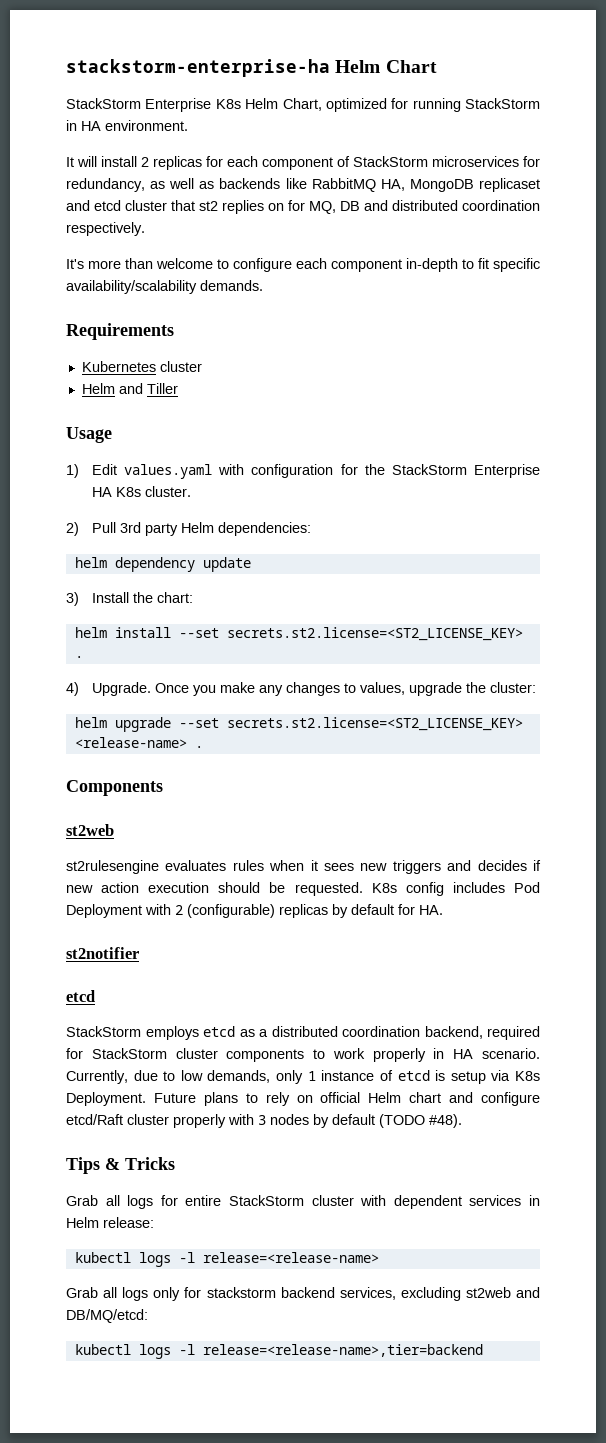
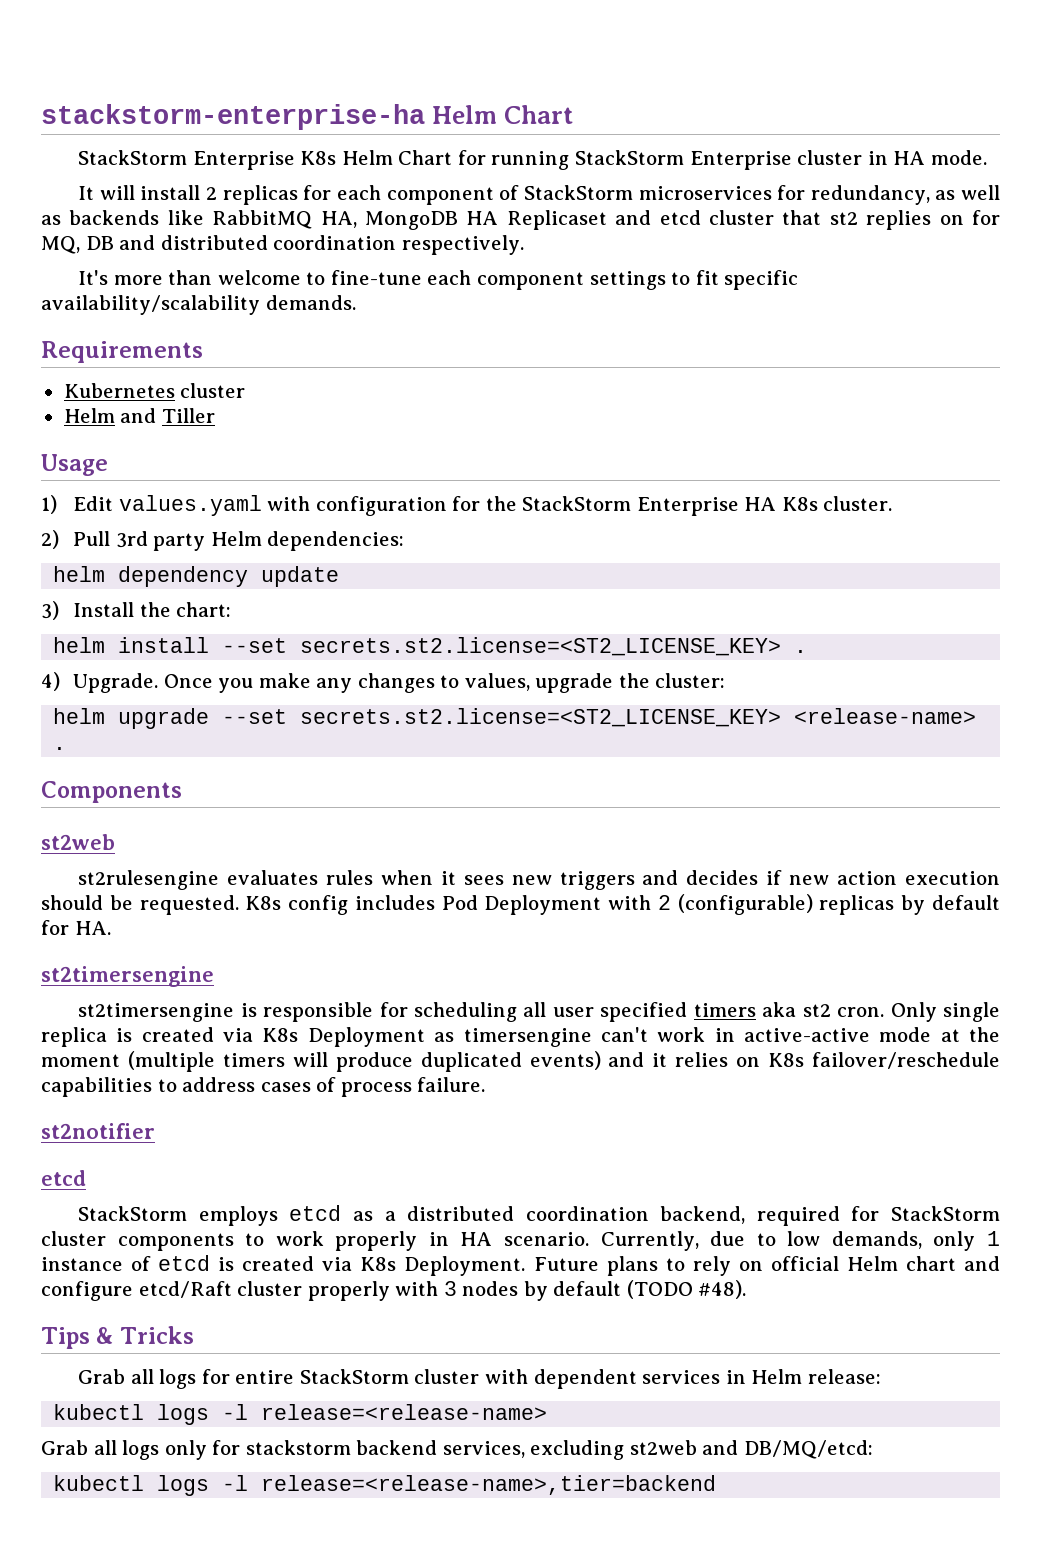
- StackStorm Enterprise K8s Helm Chart, optimized for running StackStorm in HA environment.
+ StackStorm Enterprise K8s Helm Chart for running StackStorm Enterprise cluster in HA mode.
- It will install 2 replicas for each component of StackStorm microservices for redundancy, as well as backends like RabbitMQ HA, MongoDB replicaset and etcd cluster that st2 replies on for MQ, DB and distributed coordination respectively.
+ It will install 2 replicas for each component of StackStorm microservices for redundancy, as well as backends like RabbitMQ HA, MongoDB HA Replicaset and etcd cluster that st2 replies on for MQ, DB and distributed coordination respectively.
- It's more than welcome to configure each component in-depth to fit specific availability/scalability demands.
+ It's more than welcome to fine-tune each component settings to fit specific availability/scalability demands.
  K8s config includes Pod Deployment with 2 (configurable) replicas by default for HA.
+ st2timersengine
+ st2timersengine is responsible for scheduling all user specified timers aka st2 cron. Only single replica is created via K8s Deployment as timersengine can't work in active-active mode at the moment (multiple timers will produce duplicated events) and it relies on K8s failover/reschedule capabilities to address cases of process failure.
- Currently, due to low demands, only 1 instance of etcd is setup via K8s Deployment.
+ Currently, due to low demands, only 1 instance of etcd is created via K8s Deployment.

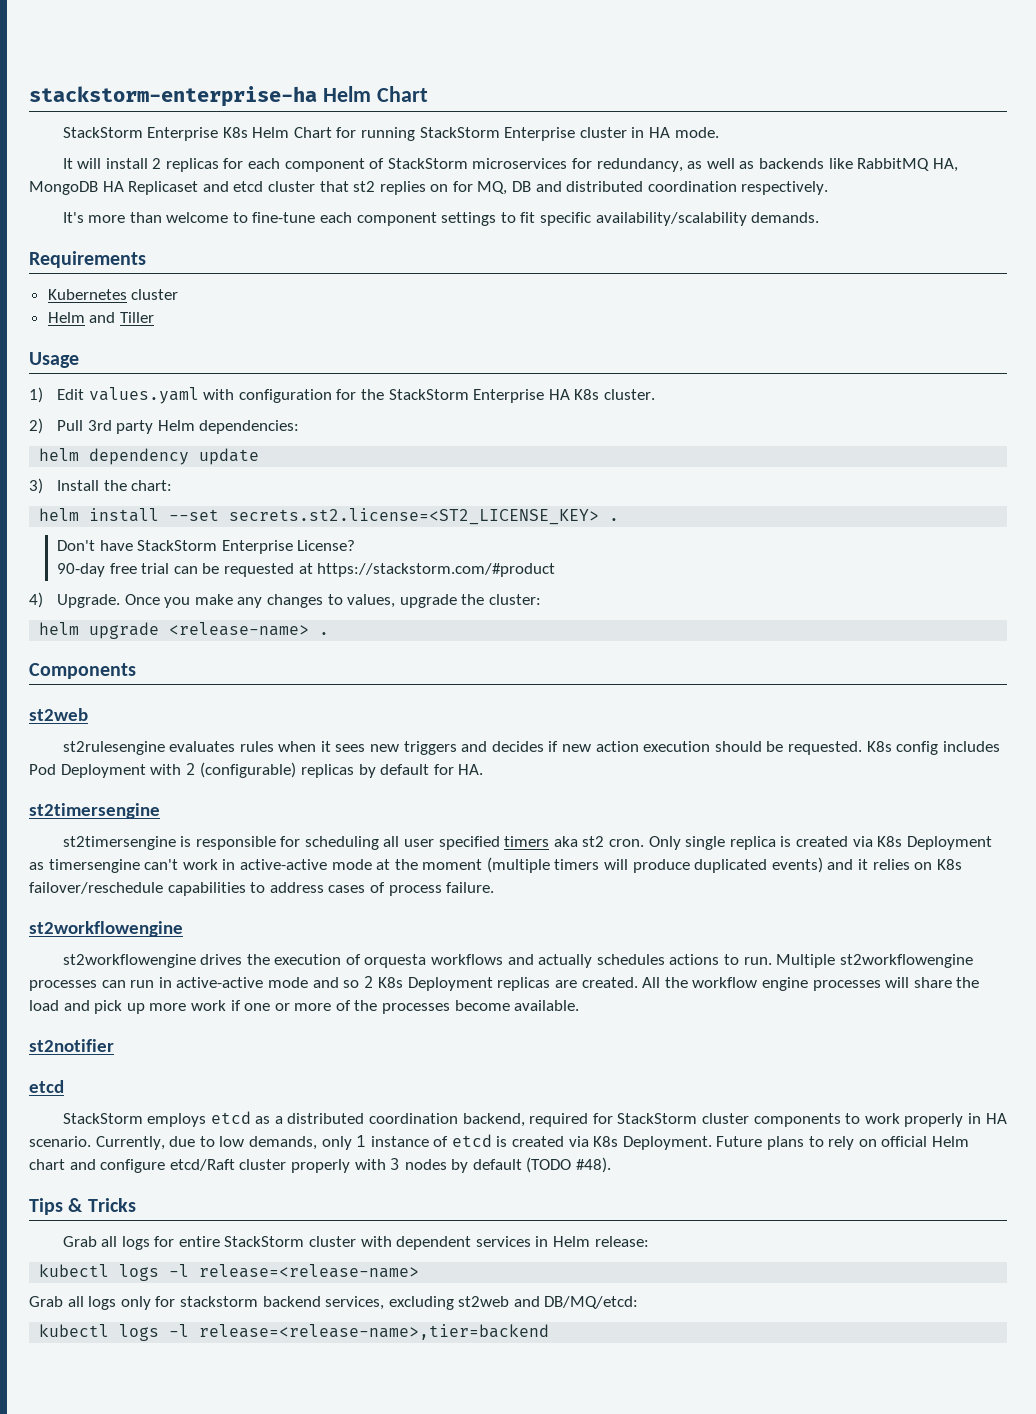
+ Don't have StackStorm Enterprise License?
+ 90-day free trial can be requested at https://stackstorm.com/#product
- helm upgrade --set secrets.st2.license=<ST2_LICENSE_KEY> <release-name> .
+ helm upgrade <release-name> .
  Only single replica is created via K8s Deployment as timersengine can't work in active-active mode at the moment (multiple timers will produce duplicated events) and it relies on K8s failover/reschedule capabilities to address cases of process failure.
+ st2workflowengine
+ st2workflowengine drives the execution of orquesta workflows and actually schedules actions to run. Multiple st2workflowengine processes can run in active-active mode and so 2 K8s Deployment replicas are created. All the workflow engine processes will share the load and pick up more work if one or more of the processes become available.

